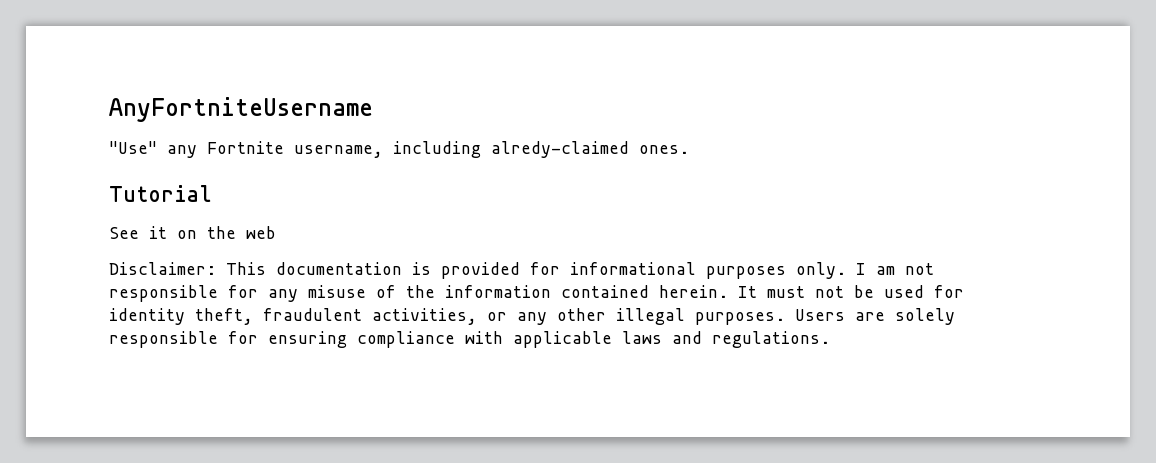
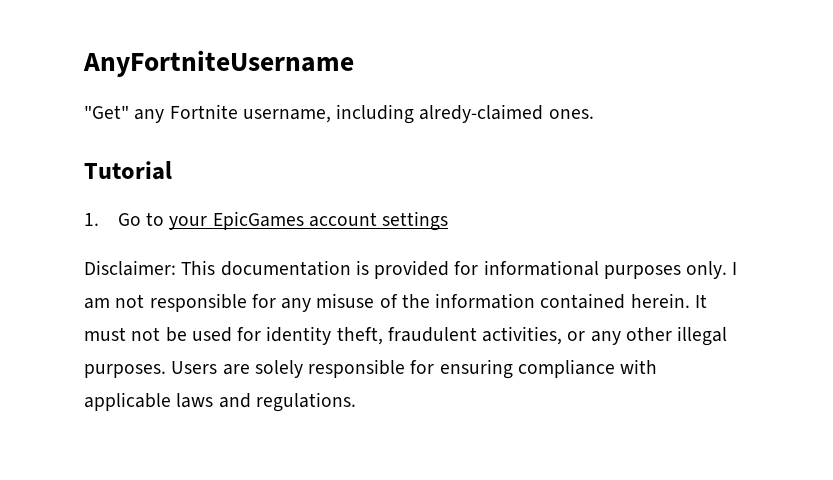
- "Use" any Fortnite username, including alredy-claimed ones.
+ "Get" any Fortnite username, including alredy-claimed ones.
- See it on the web
+ 1. Go to your EpicGames account settings

